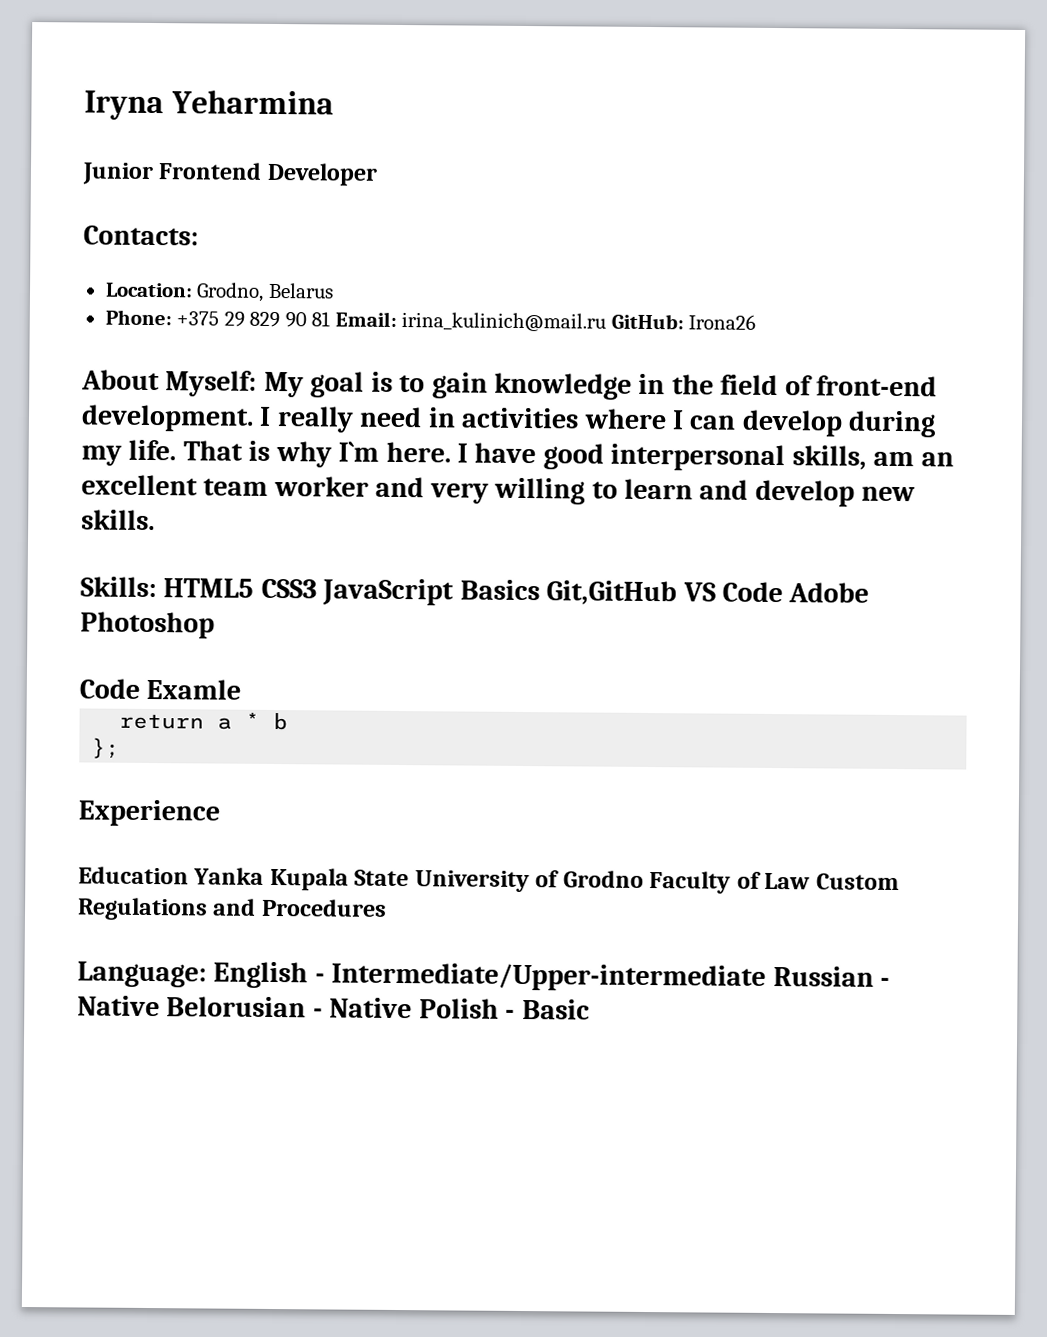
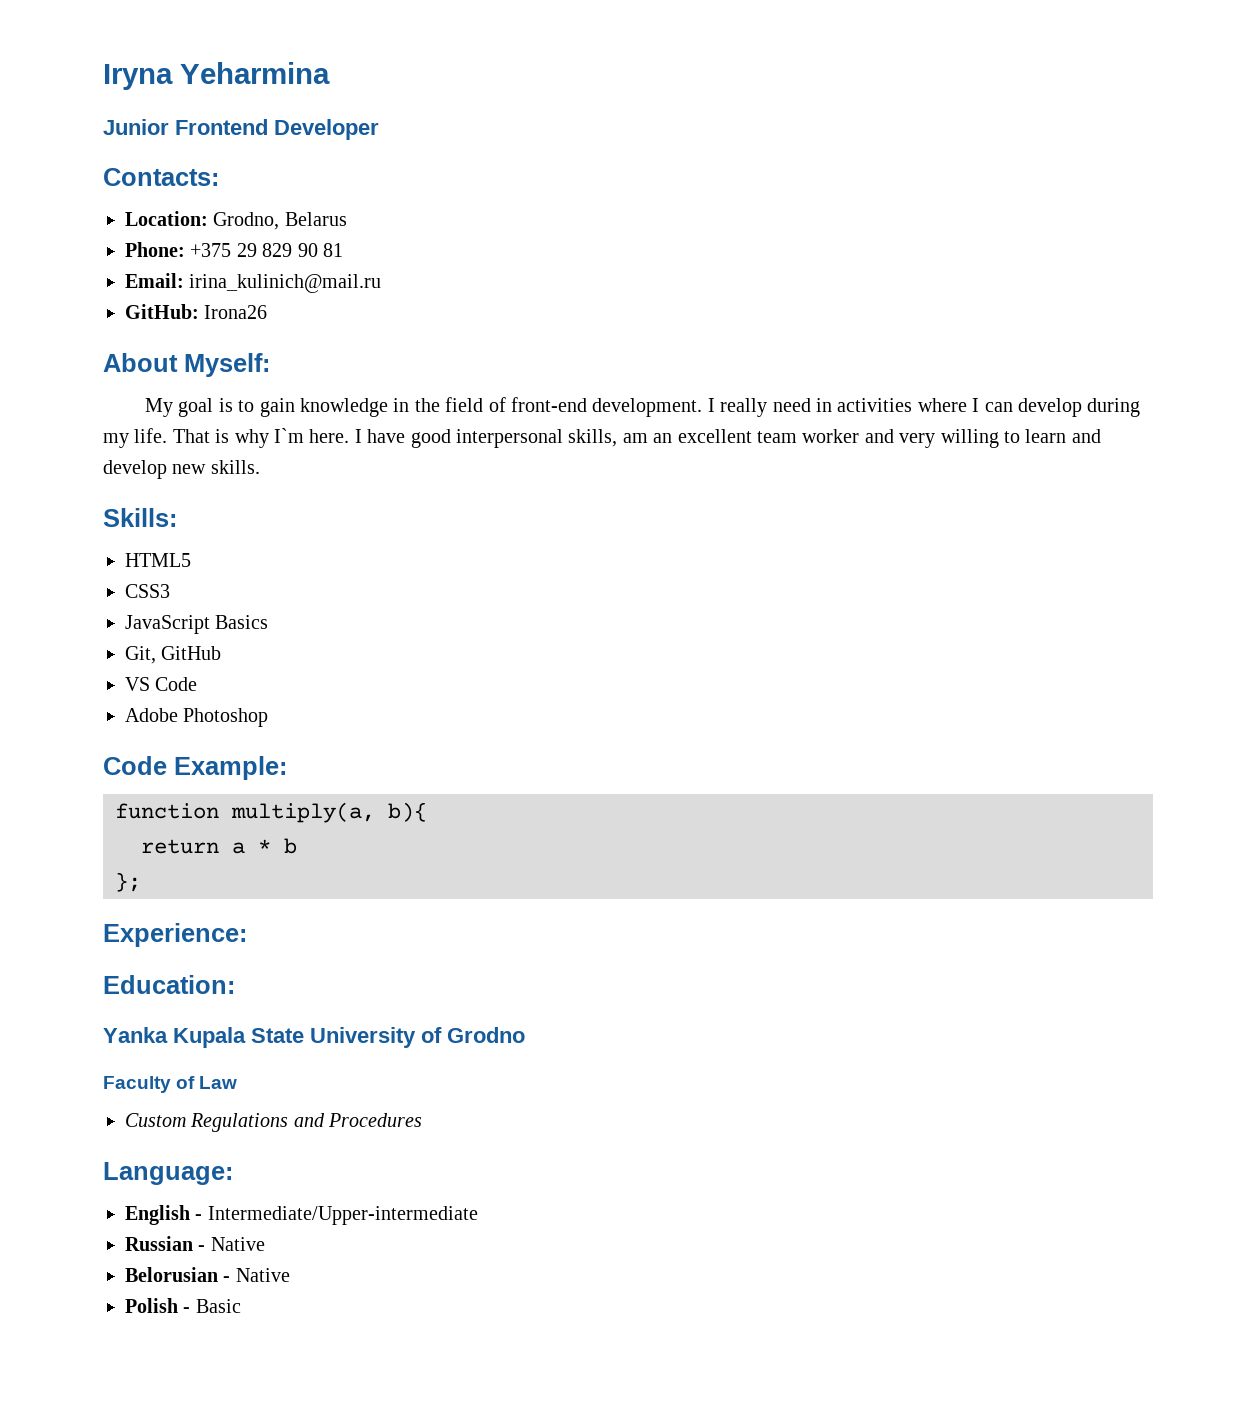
- Phone: +375 29 829 90 81 Email: irina_kulinich@mail.ru GitHub: Irona26
+ Phone: +375 29 829 90 81
+ Email: irina_kulinich@mail.ru
+ GitHub: Irona26
- About Myself: My goal is to gain knowledge in the field of front-end development.
+ About Myself:
+ My goal is to gain knowledge in the field of front-end development.
- Skills: HTML5 CSS3 JavaScript Basics Git,GitHub VS Code Adobe Photoshop
+ Skills:
+ HTML5
+ CSS3
+ JavaScript Basics
+ Git, GitHub
+ VS Code
+ Adobe Photoshop
- Code Examle
+ Code Example:
+ function multiply(a, b){
- Experience
- Education Yanka Kupala State University of Grodno Faculty of Law Custom Regulations and Procedures
+ Experience:
+ Education:
+ Yanka Kupala State University of Grodno
+ Faculty of Law
+ Custom Regulations and Procedures
- Language: English - Intermediate/Upper-intermediate Russian - Native Belorusian - Native Polish - Basic
+ Language:
+ English - Intermediate/Upper-intermediate
+ Russian - Native
+ Belorusian - Native
+ Polish - Basic

